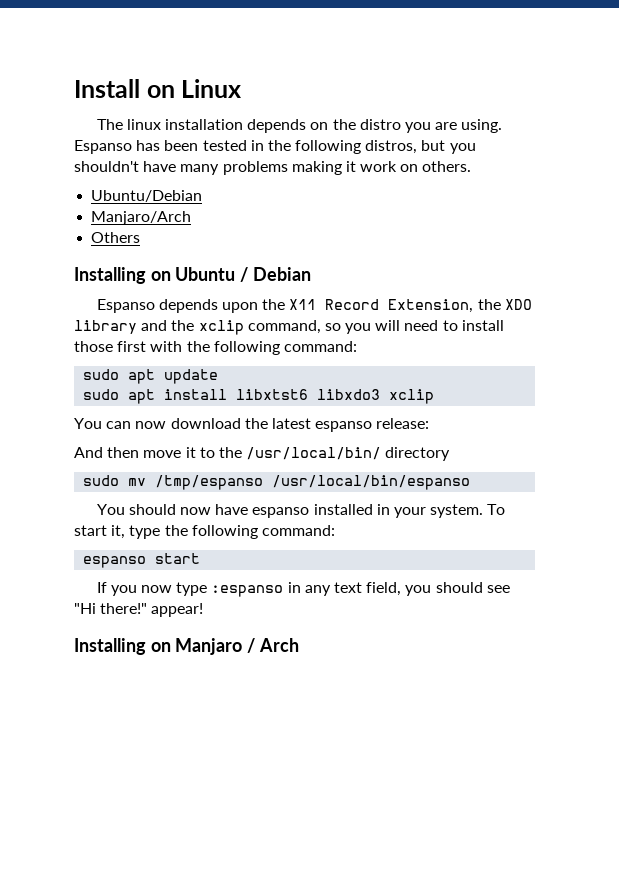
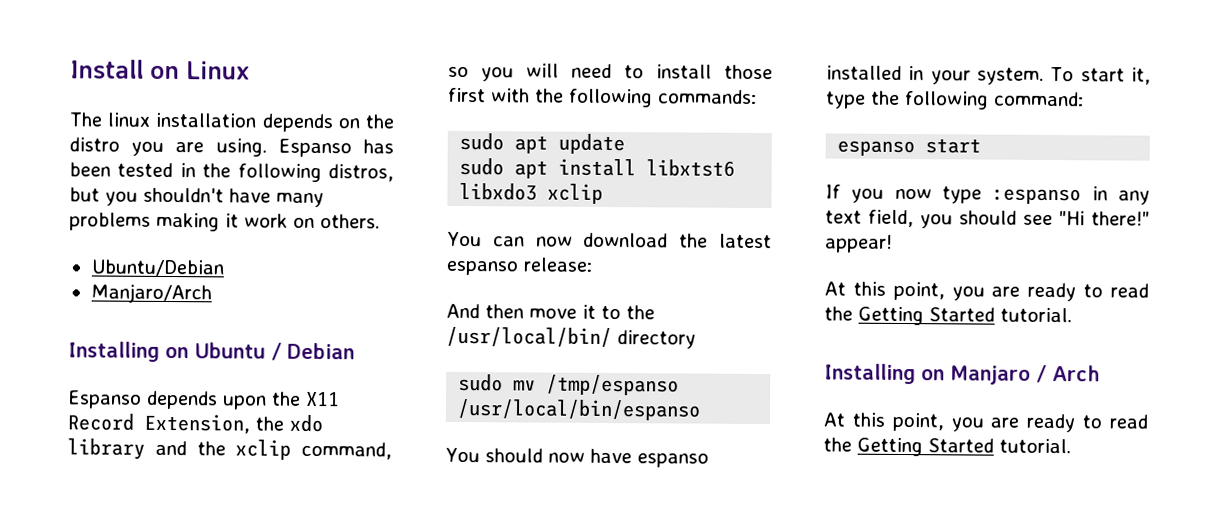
- Others
- Espanso depends upon the X11 Record Extension, the XDO library and the xclip command, so you will need to install those first with the following command:
+ Espanso depends upon the X11 Record Extension, the xdo library and the xclip command, so you will need to install those first with the following commands:
  If you now type :espanso in any text field, you should see "Hi there!" appear!
+ At this point, you are ready to read the Getting Started tutorial.
  Installing on Manjaro / Arch
+ At this point, you are ready to read the Getting Started tutorial.

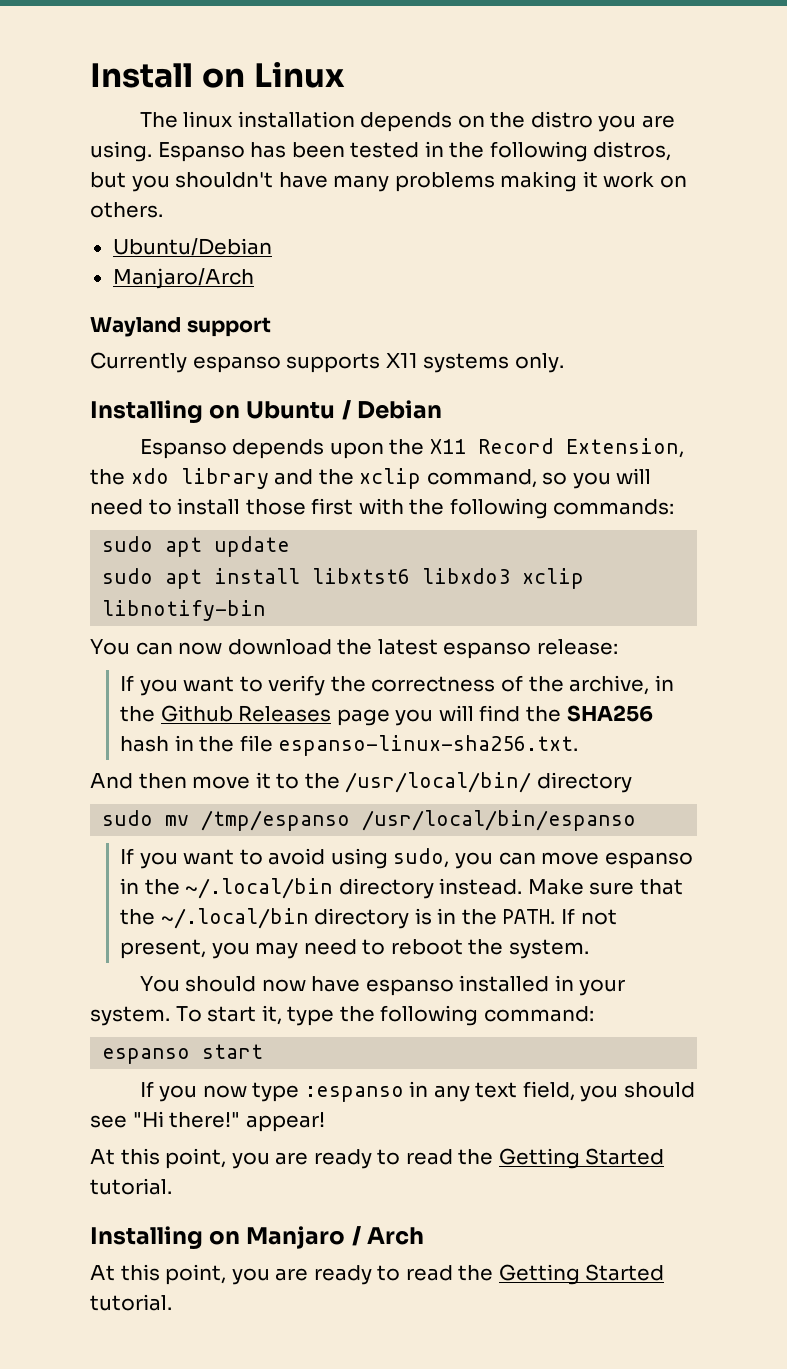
+ Wayland support
+ Currently espanso supports X11 systems only.
- sudo apt install libxtst6 libxdo3 xclip
+ sudo apt install libxtst6 libxdo3 xclip libnotify-bin
+ If you want to verify the correctness of the archive, in the Github Releases page you will find the SHA256 hash in the file espanso-linux-sha256.txt.
+ If you want to avoid using sudo, you can move espanso in the ~/.local/bin directory instead. Make sure that the ~/.local/bin directory is in the PATH. If not present, you may need to reboot the system.

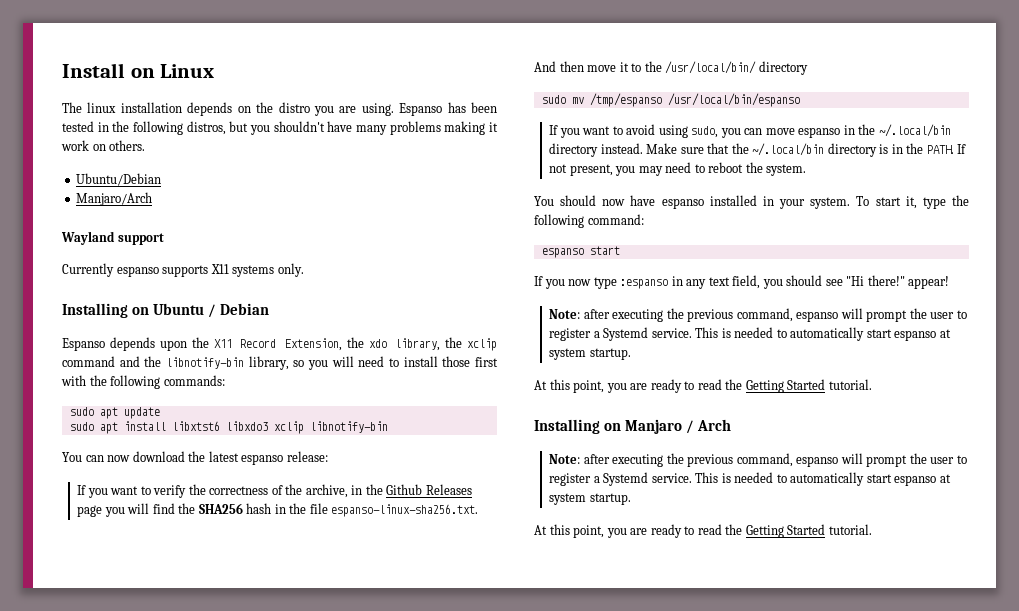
- Espanso depends upon the X11 Record Extension, the xdo library and the xclip command, so you will need to install those first with the following commands:
+ Espanso depends upon the X11 Record Extension, the xdo library, the xclip command and the libnotify-bin library, so you will need to install those first with the following commands:
  If you now type :espanso in any text field, you should see "Hi there!" appear!
+ Note: after executing the previous command, espanso will prompt the user to register a Systemd service. This is needed to automatically start espanso at system startup.
  Installing on Manjaro / Arch
+ Note: after executing the previous command, espanso will prompt the user to register a Systemd service. This is needed to automatically start espanso at system startup.

